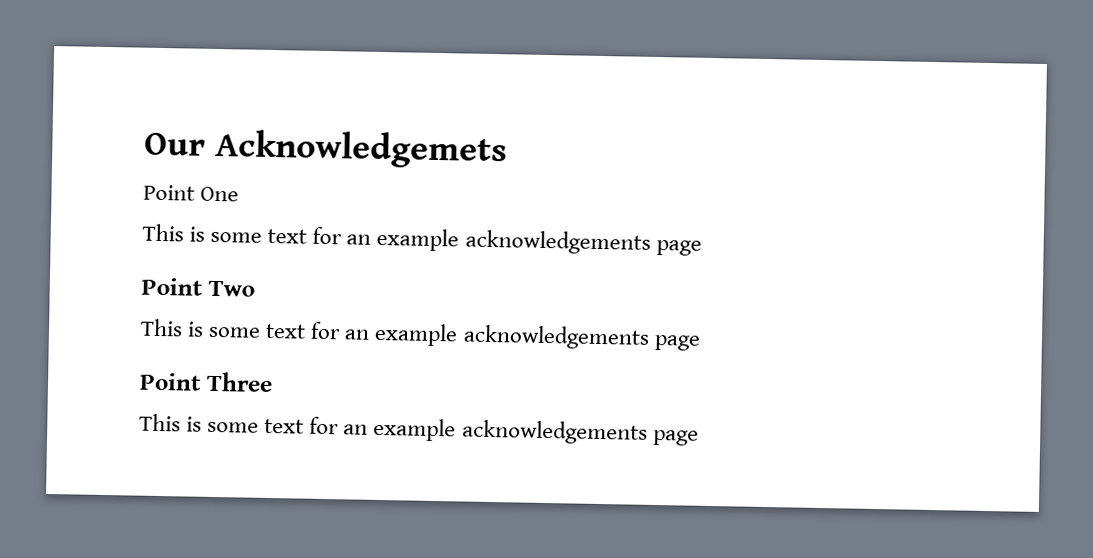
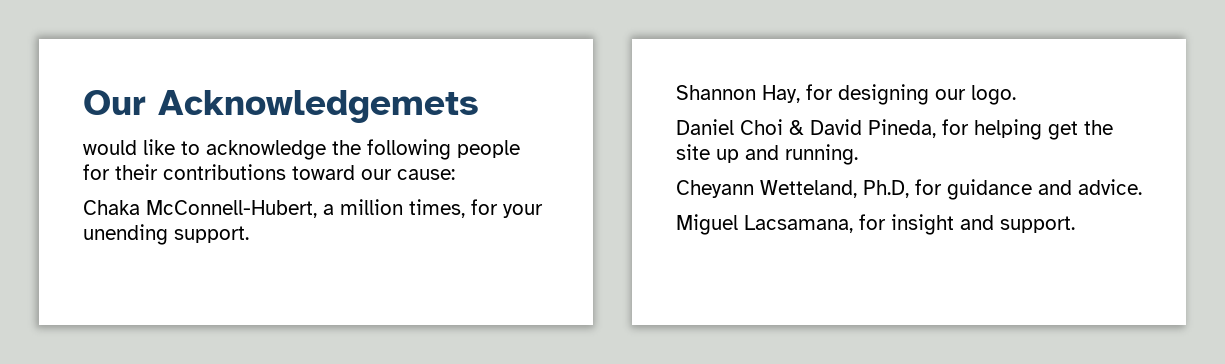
- Point One
- This is some text for an example acknowledgements page
- Point Two
- This is some text for an example acknowledgements page
- Point Three
- This is some text for an example acknowledgements page
+ would like to acknowledge the following people for their contributions toward our cause:
+ Chaka McConnell-Hubert, a million times, for your unending support.
+ Shannon Hay, for designing our logo.
+ Daniel Choi & David Pineda, for helping get the site up and running.
+ Cheyann Wetteland, Ph.D, for guidance and advice.
+ Miguel Lacsamana, for insight and support.

